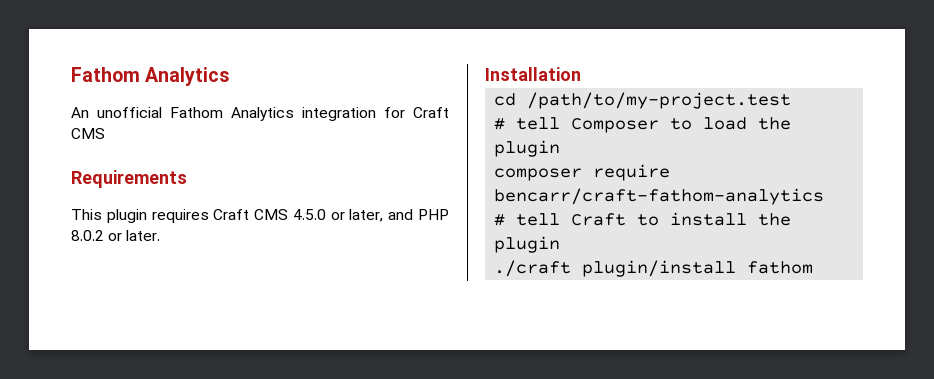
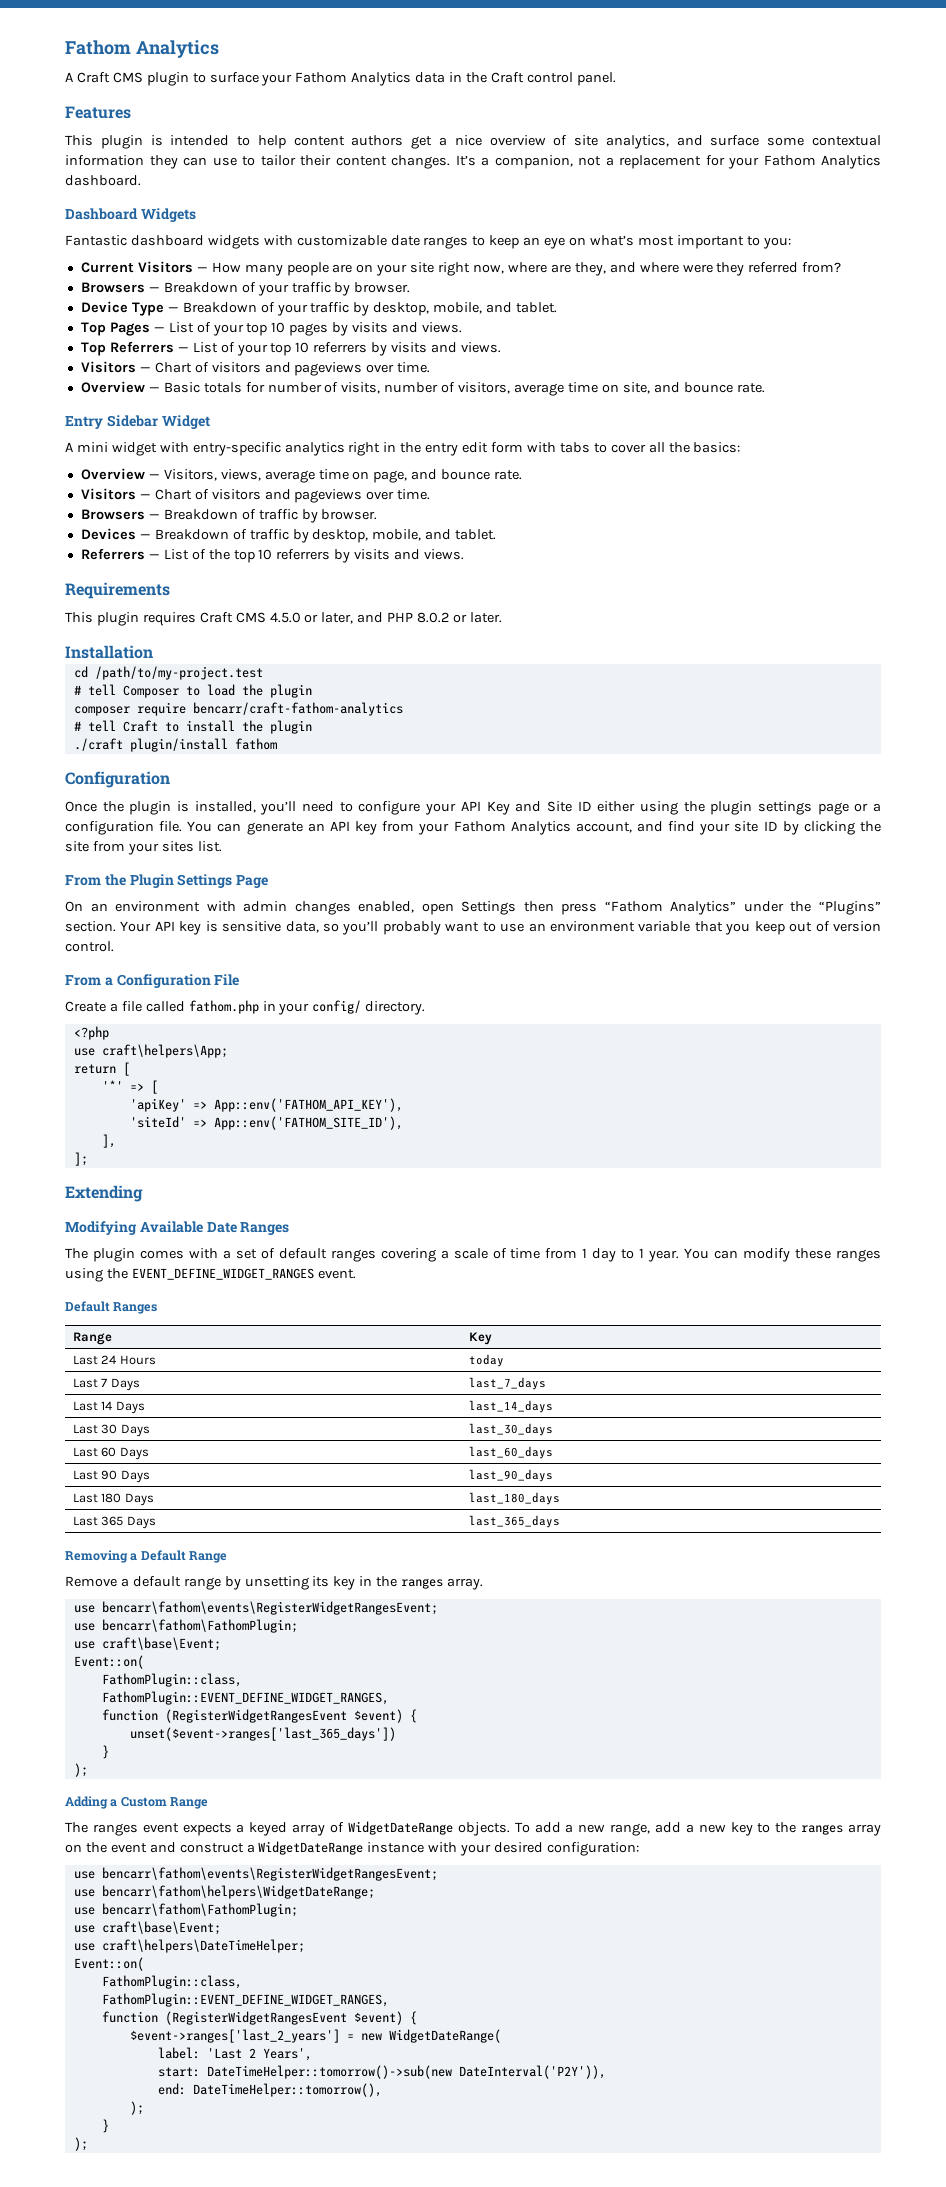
- An unofficial Fathom Analytics integration for Craft CMS
+ A Craft CMS plugin to surface your Fathom Analytics data in the Craft control panel.
+ Features
+ This plugin is intended to help content authors get a nice overview of site analytics, and surface some contextual information they can use to tailor their content changes. It’s a companion, not a replacement for your Fathom Analytics dashboard.
+ Dashboard Widgets
+ Fantastic dashboard widgets with customizable date ranges to keep an eye on what’s most important to you:
+ Current Visitors — How many people are on your site right now, where are they, and where were they referred from?
+ Browsers — Breakdown of your traffic by browser.
+ Device Type — Breakdown of your traffic by desktop, mobile, and tablet.
+ Top Pages — List of your top 10 pages by visits and views.
+ Top Referrers — List of your top 10 referrers by visits and views.
+ Visitors — Chart of visitors and pageviews over time.
+ Overview — Basic totals for number of visits, number of visitors, average time on site, and bounce rate.
+ Entry Sidebar Widget
+ A mini widget with entry-specific analytics right in the entry edit form with tabs to cover all the basics:
+ Overview — Visitors, views, average time on page, and bounce rate.
+ Visitors — Chart of visitors and pageviews over time.
+ Browsers — Breakdown of traffic by browser.
+ Devices — Breakdown of traffic by desktop, mobile, and tablet.
+ Referrers — List of the top 10 referrers by visits and views.
  ./craft plugin/install fathom
+ Configuration
+ Once the plugin is installed, you’ll need to configure your API Key and Site ID either using the plugin settings page or a configuration file. You can generate an API key from your Fathom Analytics account, and find your site ID by clicking the site from your sites list.
+ From the Plugin Settings Page
+ On an environment with admin changes enabled, open Settings then press “Fathom Analytics” under the “Plugins” section. Your API key is sensitive data, so you’ll probably want to use an environment variable that you keep out of version control.
+ From a Configuration File
+ Create a file called fathom.php in your config/ directory.
+ <?php
+ use craft\helpers\App;
+ return [
+ '*' => [
+ 'apiKey' => App::env('FATHOM_API_KEY'),
+ 'siteId' => App::env('FATHOM_SITE_ID'),
+ ],
+ ];
+ Extending
+ Modifying Available Date Ranges
+ The plugin comes with a set of default ranges covering a scale of time from 1 day to 1 year. You can modify these ranges using the EVENT_DEFINE_WIDGET_RANGES event.
+ Default Ranges
+ Range | Key
+ Last 24 Hours | today
+ Last 7 Days | last_7_days
+ Last 14 Days | last_14_days
+ Last 30 Days | last_30_days
+ Last 60 Days | last_60_days
+ Last 90 Days | last_90_days
+ Last 180 Days | last_180_days
+ Last 365 Days | last_365_days
+ Removing a Default Range
+ Remove a default range by unsetting its key in the ranges array.
+ use bencarr\fathom\events\RegisterWidgetRangesEvent;
+ use bencarr\fathom\FathomPlugin;
+ use craft\base\Event;
+ Event::on(
+ FathomPlugin::class,
+ FathomPlugin::EVENT_DEFINE_WIDGET_RANGES,
+ function (RegisterWidgetRangesEvent $event) {
+ unset($event->ranges['last_365_days'])
+ }
+ );
+ Adding a Custom Range
+ The ranges event expects a keyed array of WidgetDateRange objects. To add a new range, add a new key to the ranges array on the event and construct a WidgetDateRange instance with your desired configuration:
+ use bencarr\fathom\events\RegisterWidgetRangesEvent;
+ use bencarr\fathom\helpers\WidgetDateRange;
+ use bencarr\fathom\FathomPlugin;
+ use craft\base\Event;
+ use craft\helpers\DateTimeHelper;
+ Event::on(
+ FathomPlugin::class,
+ FathomPlugin::EVENT_DEFINE_WIDGET_RANGES,
+ function (RegisterWidgetRangesEvent $event) {
+ $event->ranges['last_2_years'] = new WidgetDateRange(
+ label: 'Last 2 Years',
+ start: DateTimeHelper::tomorrow()->sub(new DateInterval('P2Y')),
+ end: DateTimeHelper::tomorrow(),
+ );
+ }
+ );

